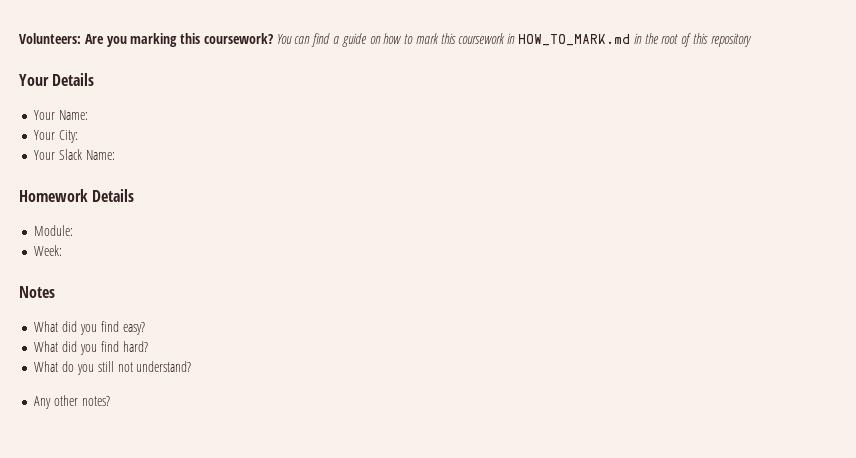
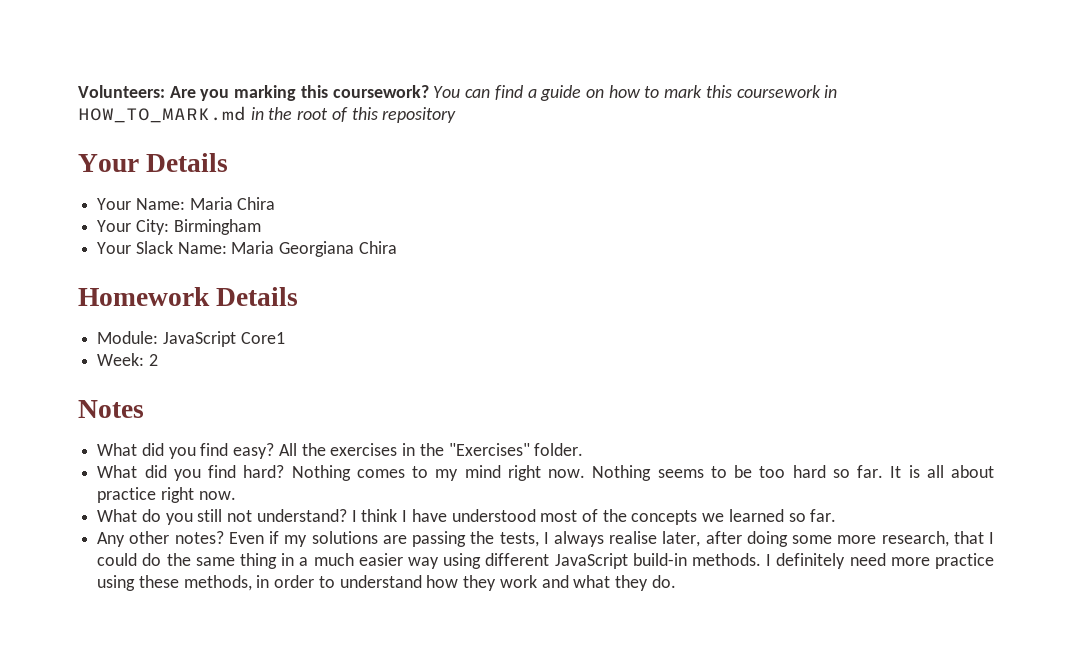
- Your Name:
+ Your Name: Maria Chira
- Your City:
+ Your City: Birmingham
- Your Slack Name:
+ Your Slack Name: Maria Georgiana Chira
- Module:
+ Module: JavaScript Core1
- Week:
+ Week: 2
+ All the exercises in the "Exercises" folder.
+ Nothing comes to my mind right now. Nothing seems to be too hard so far. It is all about practice right now.
- What do you still not understand?
- Any other notes?
+ What do you still not understand? I think I have understood most of the concepts we learned so far.
+ Any other notes? Even if my solutions are passing the tests, I always realise later, after doing some more research, that I could do the same thing in a much easier way using different JavaScript build-in methods. I definitely need more practice using these methods, in order to understand how they work and what they do.

